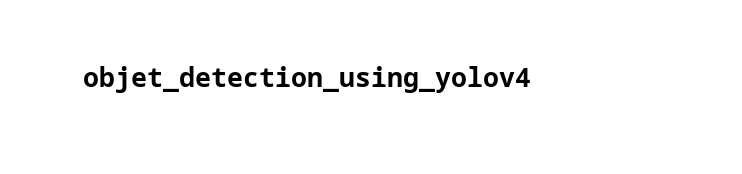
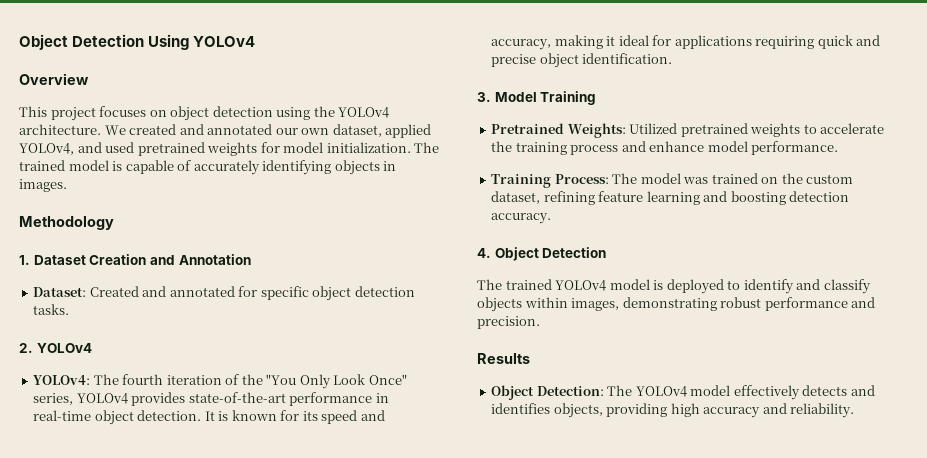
- objet_detection_using_yolov4
+ Object Detection Using YOLOv4
+ Overview
+ This project focuses on object detection using the YOLOv4 architecture. We created and annotated our own dataset, applied YOLOv4, and used pretrained weights for model initialization. The trained model is capable of accurately identifying objects in images.
+ Methodology
+ 1. Dataset Creation and Annotation
+ Dataset: Created and annotated for specific object detection tasks.
+ 2. YOLOv4
+ YOLOv4: The fourth iteration of the "You Only Look Once" series, YOLOv4 provides state-of-the-art performance in real-time object detection. It is known for its speed and accuracy, making it ideal for applications requiring quick and precise object identification.
+ 3. Model Training
+ Pretrained Weights: Utilized pretrained weights to accelerate the training process and enhance model performance.
+ Training Process: The model was trained on the custom dataset, refining feature learning and boosting detection accuracy.
+ 4. Object Detection
+ The trained YOLOv4 model is deployed to identify and classify objects within images, demonstrating robust performance and precision.
+ Results
+ Object Detection: The YOLOv4 model effectively detects and identifies objects, providing high accuracy and reliability.

